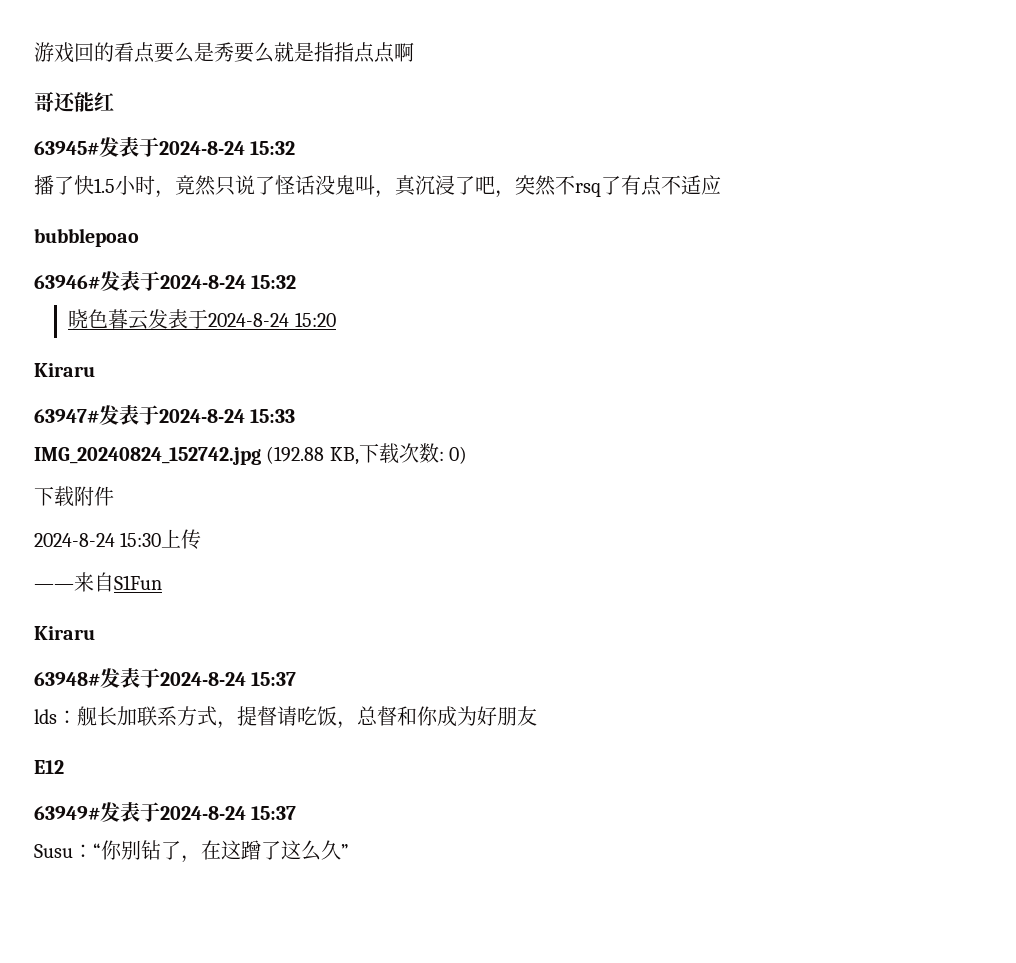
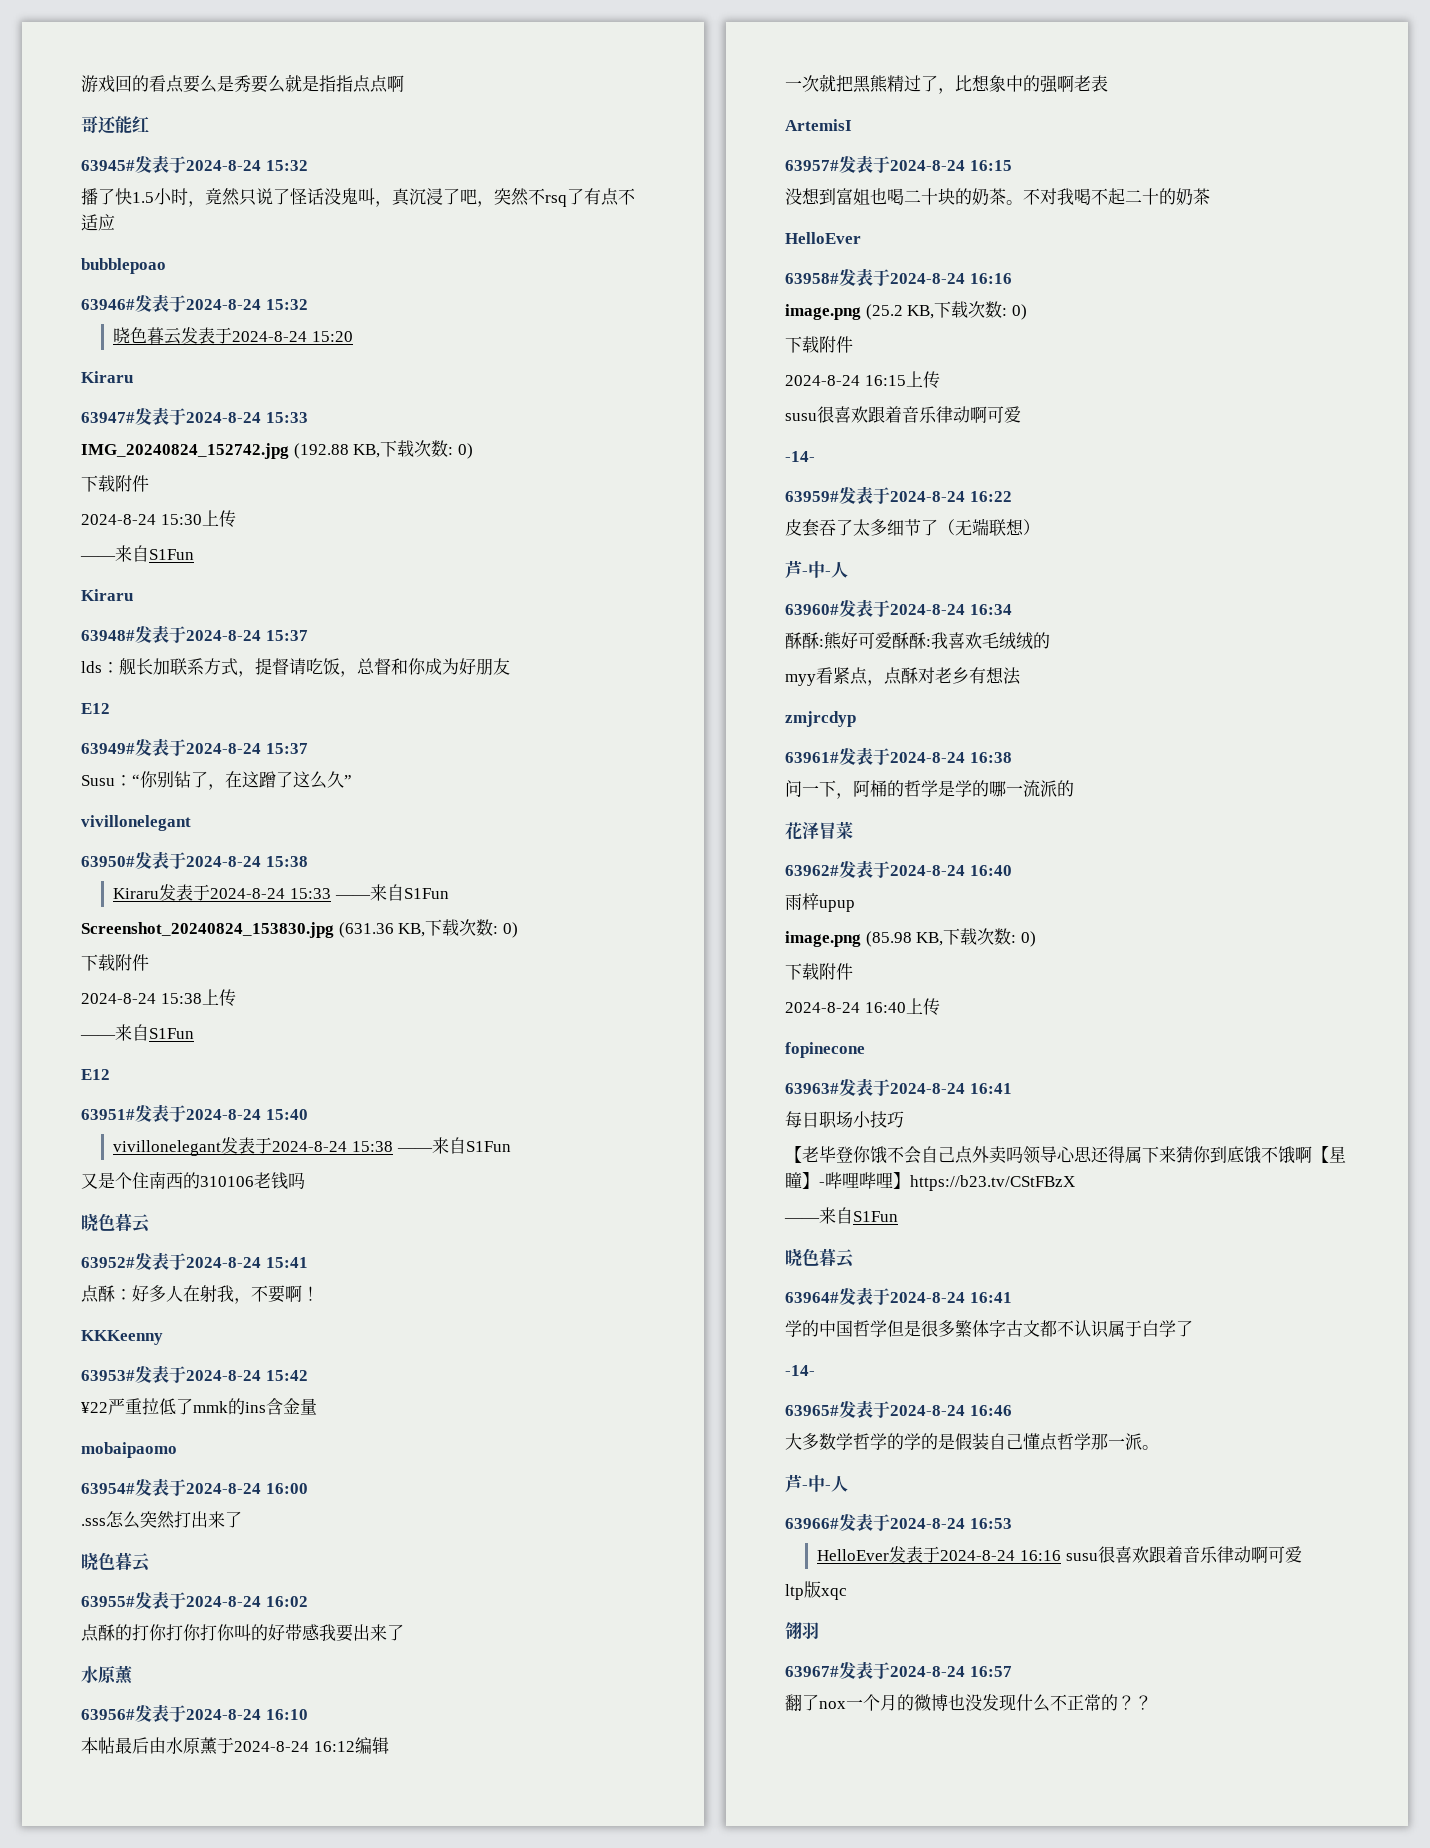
  Susu：“你别钻了，在这蹭了这么久”
+ vivillonelegant
+ 63950#发表于2024-8-24 15:38
+ Kiraru发表于2024-8-24 15:33 ——来自S1Fun
+ Screenshot_20240824_153830.jpg (631.36 KB,下载次数: 0)
+ 下载附件
+ 2024-8-24 15:38上传
+ ——来自S1Fun
+ E12
+ 63951#发表于2024-8-24 15:40
+ vivillonelegant发表于2024-8-24 15:38 ——来自S1Fun
+ 又是个住南西的310106老钱吗
+ 晓色暮云
+ 63952#发表于2024-8-24 15:41
+ 点酥：好多人在射我，不要啊！
+ KKKeenny
+ 63953#发表于2024-8-24 15:42
+ ¥22严重拉低了mmk的ins含金量
+ mobaipaomo
+ 63954#发表于2024-8-24 16:00
+ .sss怎么突然打出来了
+ 晓色暮云
+ 63955#发表于2024-8-24 16:02
+ 点酥的打你打你打你叫的好带感我要出来了
+ 水原薰
+ 63956#发表于2024-8-24 16:10
+ 本帖最后由水原薰于2024-8-24 16:12编辑
+ 一次就把黑熊精过了，比想象中的强啊老表
+ ArtemisI
+ 63957#发表于2024-8-24 16:15
+ 没想到富姐也喝二十块的奶茶。不对我喝不起二十的奶茶
+ HelloEver
+ 63958#发表于2024-8-24 16:16
+ image.png (25.2 KB,下载次数: 0)
+ 下载附件
+ 2024-8-24 16:15上传
+ susu很喜欢跟着音乐律动啊可爱
+ -14-
+ 63959#发表于2024-8-24 16:22
+ 皮套吞了太多细节了（无端联想）
+ 芦-中-人
+ 63960#发表于2024-8-24 16:34
+ 酥酥:熊好可爱酥酥:我喜欢毛绒绒的
+ myy看紧点，点酥对老乡有想法
+ zmjrcdyp
+ 63961#发表于2024-8-24 16:38
+ 问一下，阿桶的哲学是学的哪一流派的
+ 花泽冒菜
+ 63962#发表于2024-8-24 16:40
+ 雨梓upup
+ image.png (85.98 KB,下载次数: 0)
+ 下载附件
+ 2024-8-24 16:40上传
+ fopinecone
+ 63963#发表于2024-8-24 16:41
+ 每日职场小技巧
+ 【老毕登你饿不会自己点外卖吗领导心思还得属下来猜你到底饿不饿啊【星瞳】-哔哩哔哩】https://b23.tv/CStFBzX
+ ——来自S1Fun
+ 晓色暮云
+ 63964#发表于2024-8-24 16:41
+ 学的中国哲学但是很多繁体字古文都不认识属于白学了
+ -14-
+ 63965#发表于2024-8-24 16:46
+ 大多数学哲学的学的是假装自己懂点哲学那一派。
+ 芦-中-人
+ 63966#发表于2024-8-24 16:53
+ HelloEver发表于2024-8-24 16:16 susu很喜欢跟着音乐律动啊可爱
+ ltp版xqc
+ 翎羽
+ 63967#发表于2024-8-24 16:57
+ 翻了nox一个月的微博也没发现什么不正常的？？

